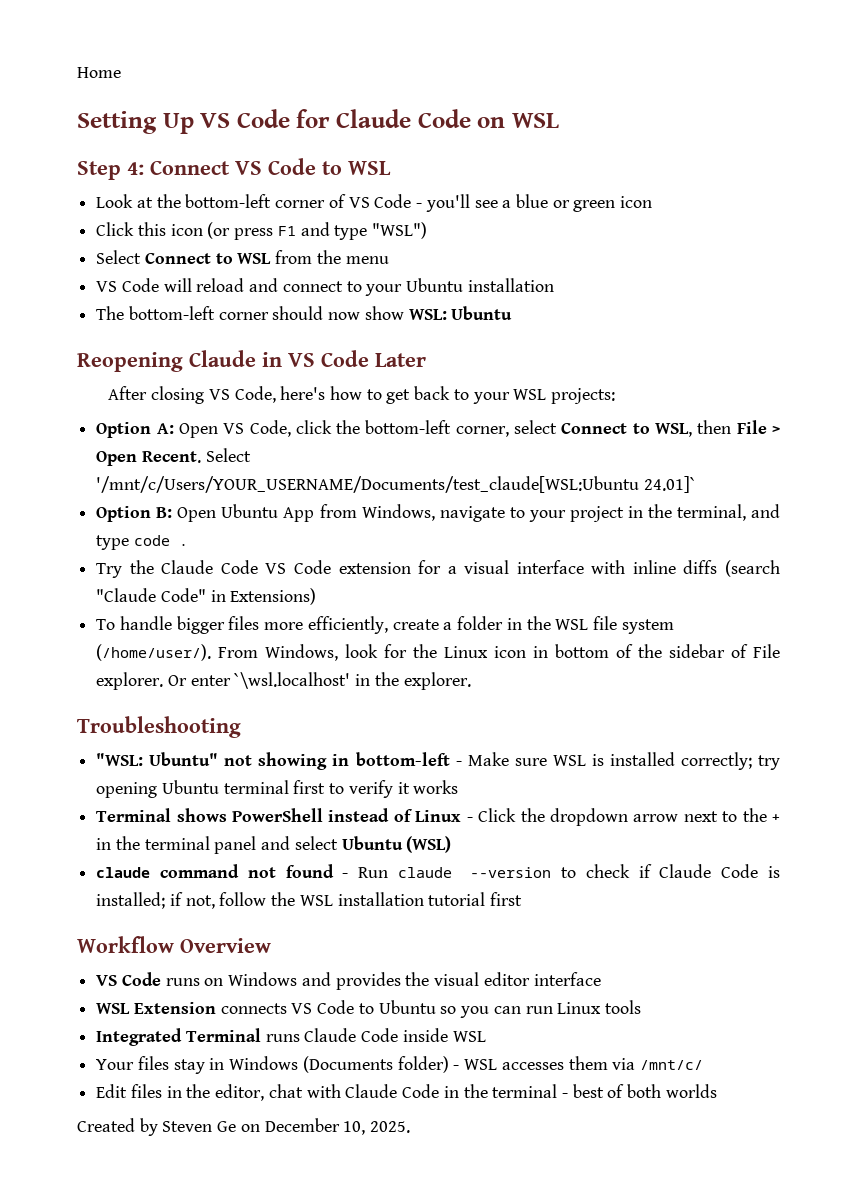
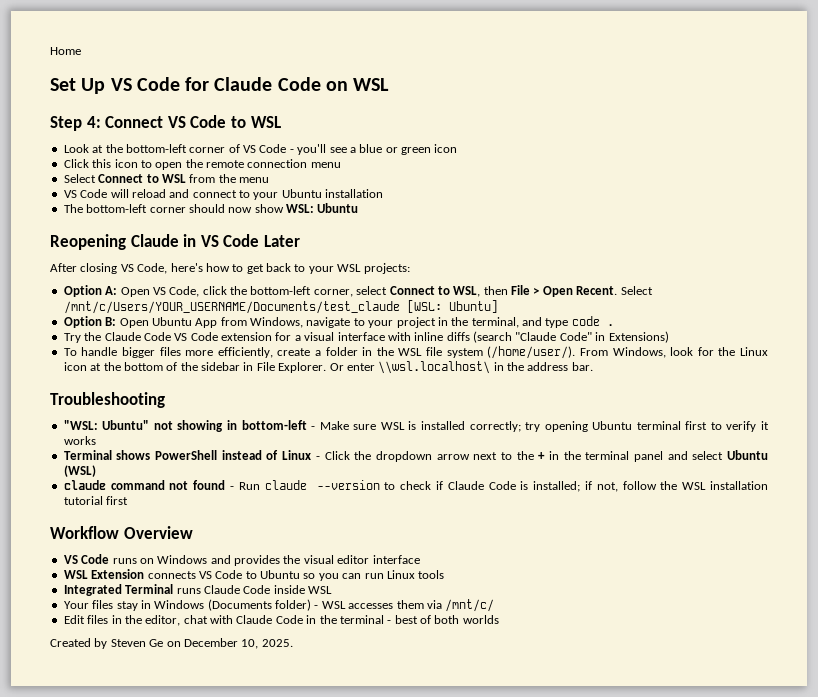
- Setting Up VS Code for Claude Code on WSL
+ Set Up VS Code for Claude Code on WSL
- Click this icon (or press F1 and type "WSL")
+ Click this icon to open the remote connection menu
- Select '/mnt/c/Users/YOUR_USERNAME/Documents/test_claude[WSL:Ubuntu 24.01]`
+ Select /mnt/c/Users/YOUR_USERNAME/Documents/test_claude [WSL: Ubuntu]
- From Windows, look for the Linux icon in bottom of the sidebar of File explorer.
+ From Windows, look for the Linux icon at the bottom of the sidebar in File Explorer.
- Or enter `\wsl.localhost' in the explorer.
+ Or enter \\wsl.localhost\ in the address bar.

